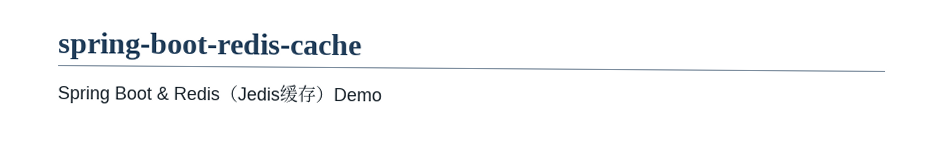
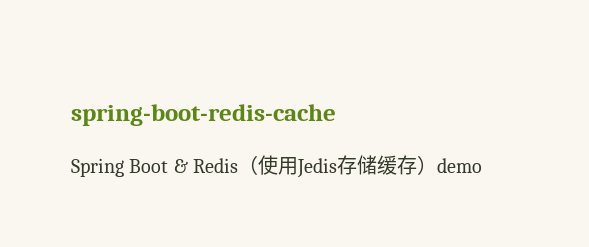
- Spring Boot & Redis（Jedis缓存）Demo
+ Spring Boot & Redis（使用Jedis存储缓存）demo

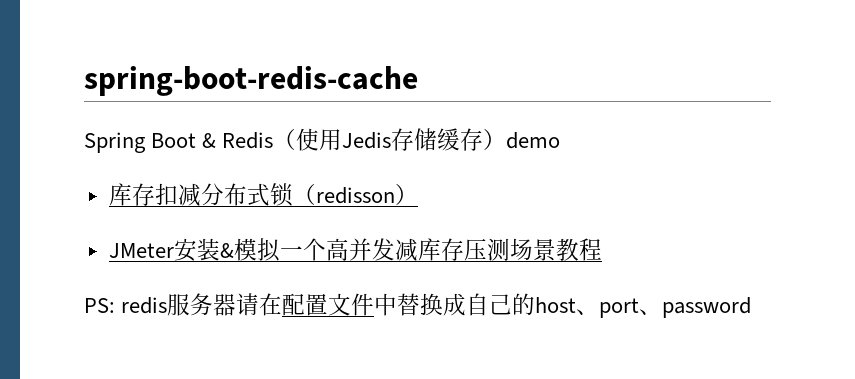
+ 库存扣减分布式锁（redisson）
+ JMeter安装&模拟一个高并发减库存压测场景教程
+ PS: redis服务器请在配置文件中替换成自己的host、port、password

